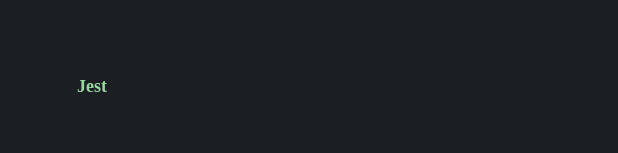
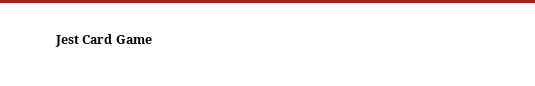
- Jest
+ Jest Card Game

